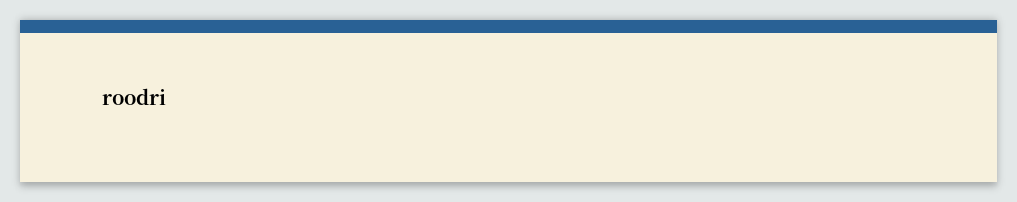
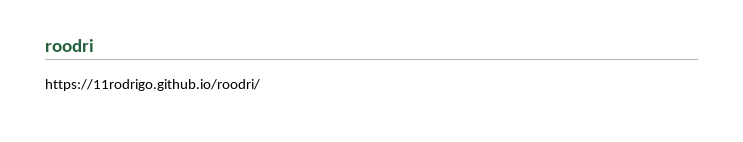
+ https://11rodrigo.github.io/roodri/

